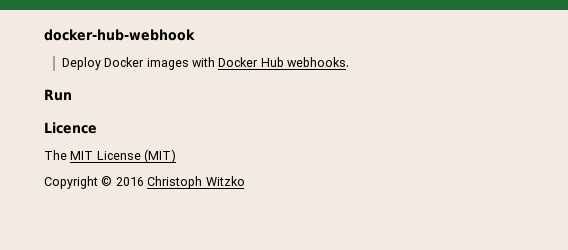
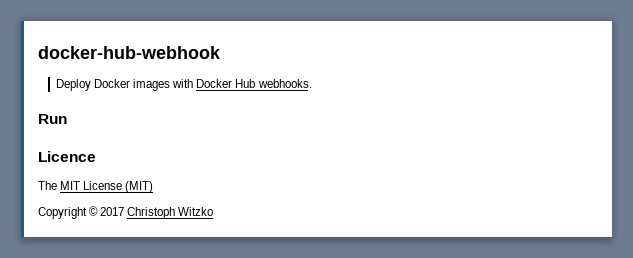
- Copyright © 2016 Christoph Witzko
+ Copyright © 2017 Christoph Witzko

